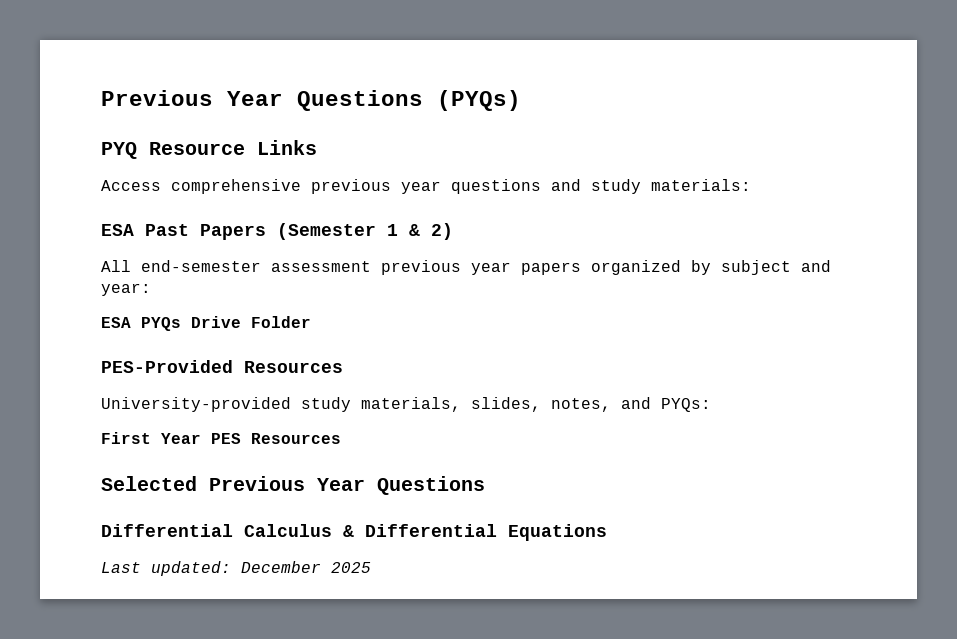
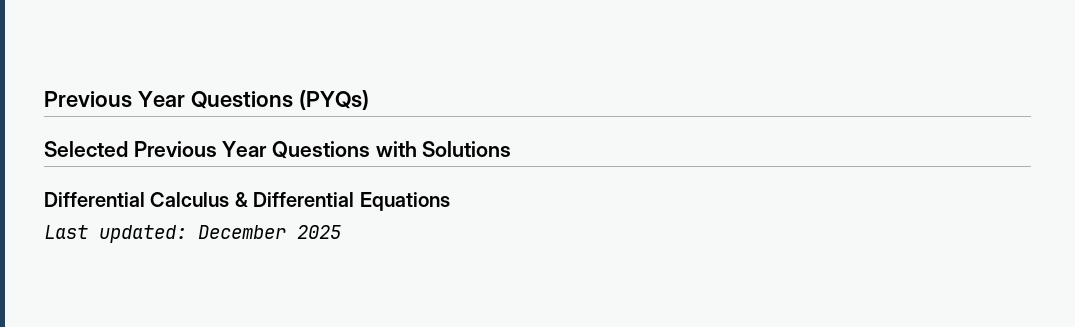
- PYQ Resource Links
- Access comprehensive previous year questions and study materials:
- ESA Past Papers (Semester 1 & 2)
- All end-semester assessment previous year papers organized by subject and year:
- ESA PYQs Drive Folder
- PES-Provided Resources
- University-provided study materials, slides, notes, and PYQs:
- First Year PES Resources
- Selected Previous Year Questions
+ Selected Previous Year Questions with Solutions

